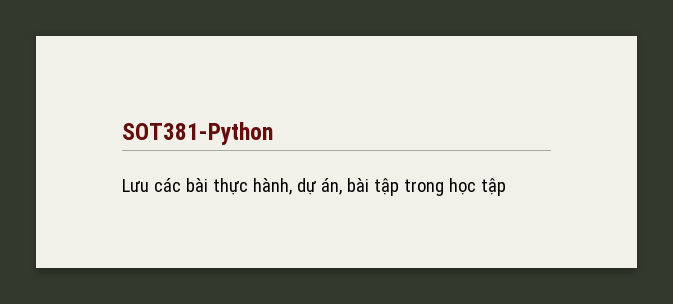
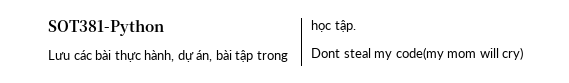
- Lưu các bài thực hành, dự án, bài tập trong học tập
+ Lưu các bài thực hành, dự án, bài tập trong học tập.
+ Dont steal my code(my mom will cry)

